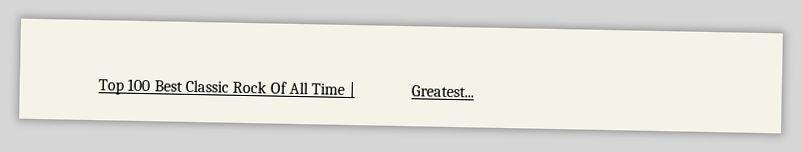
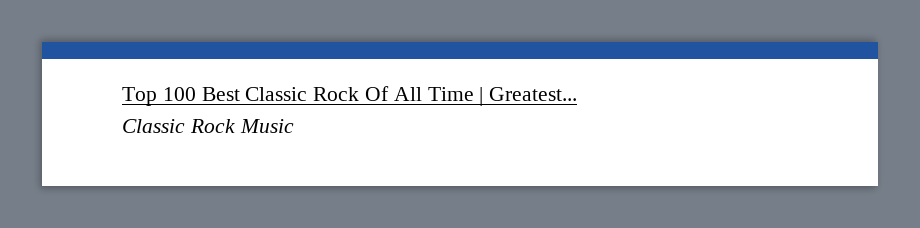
+ Classic Rock Music

